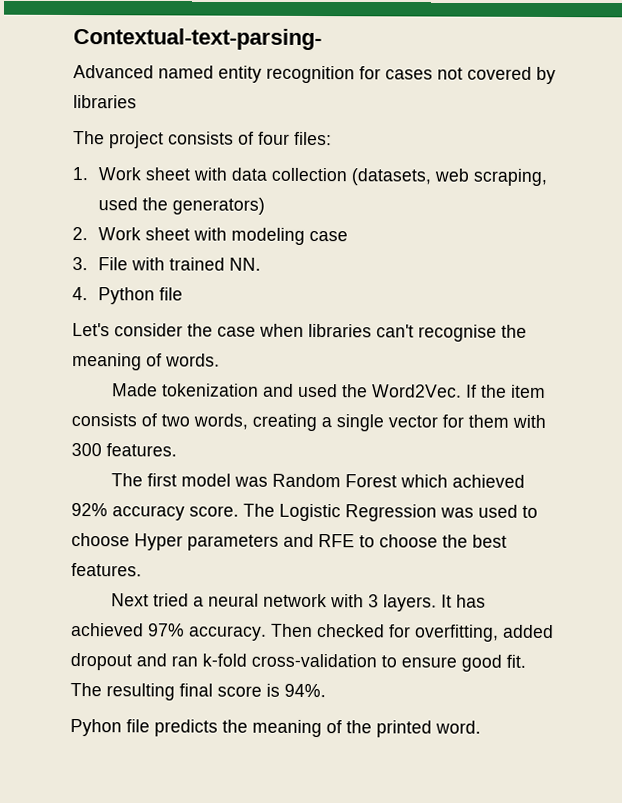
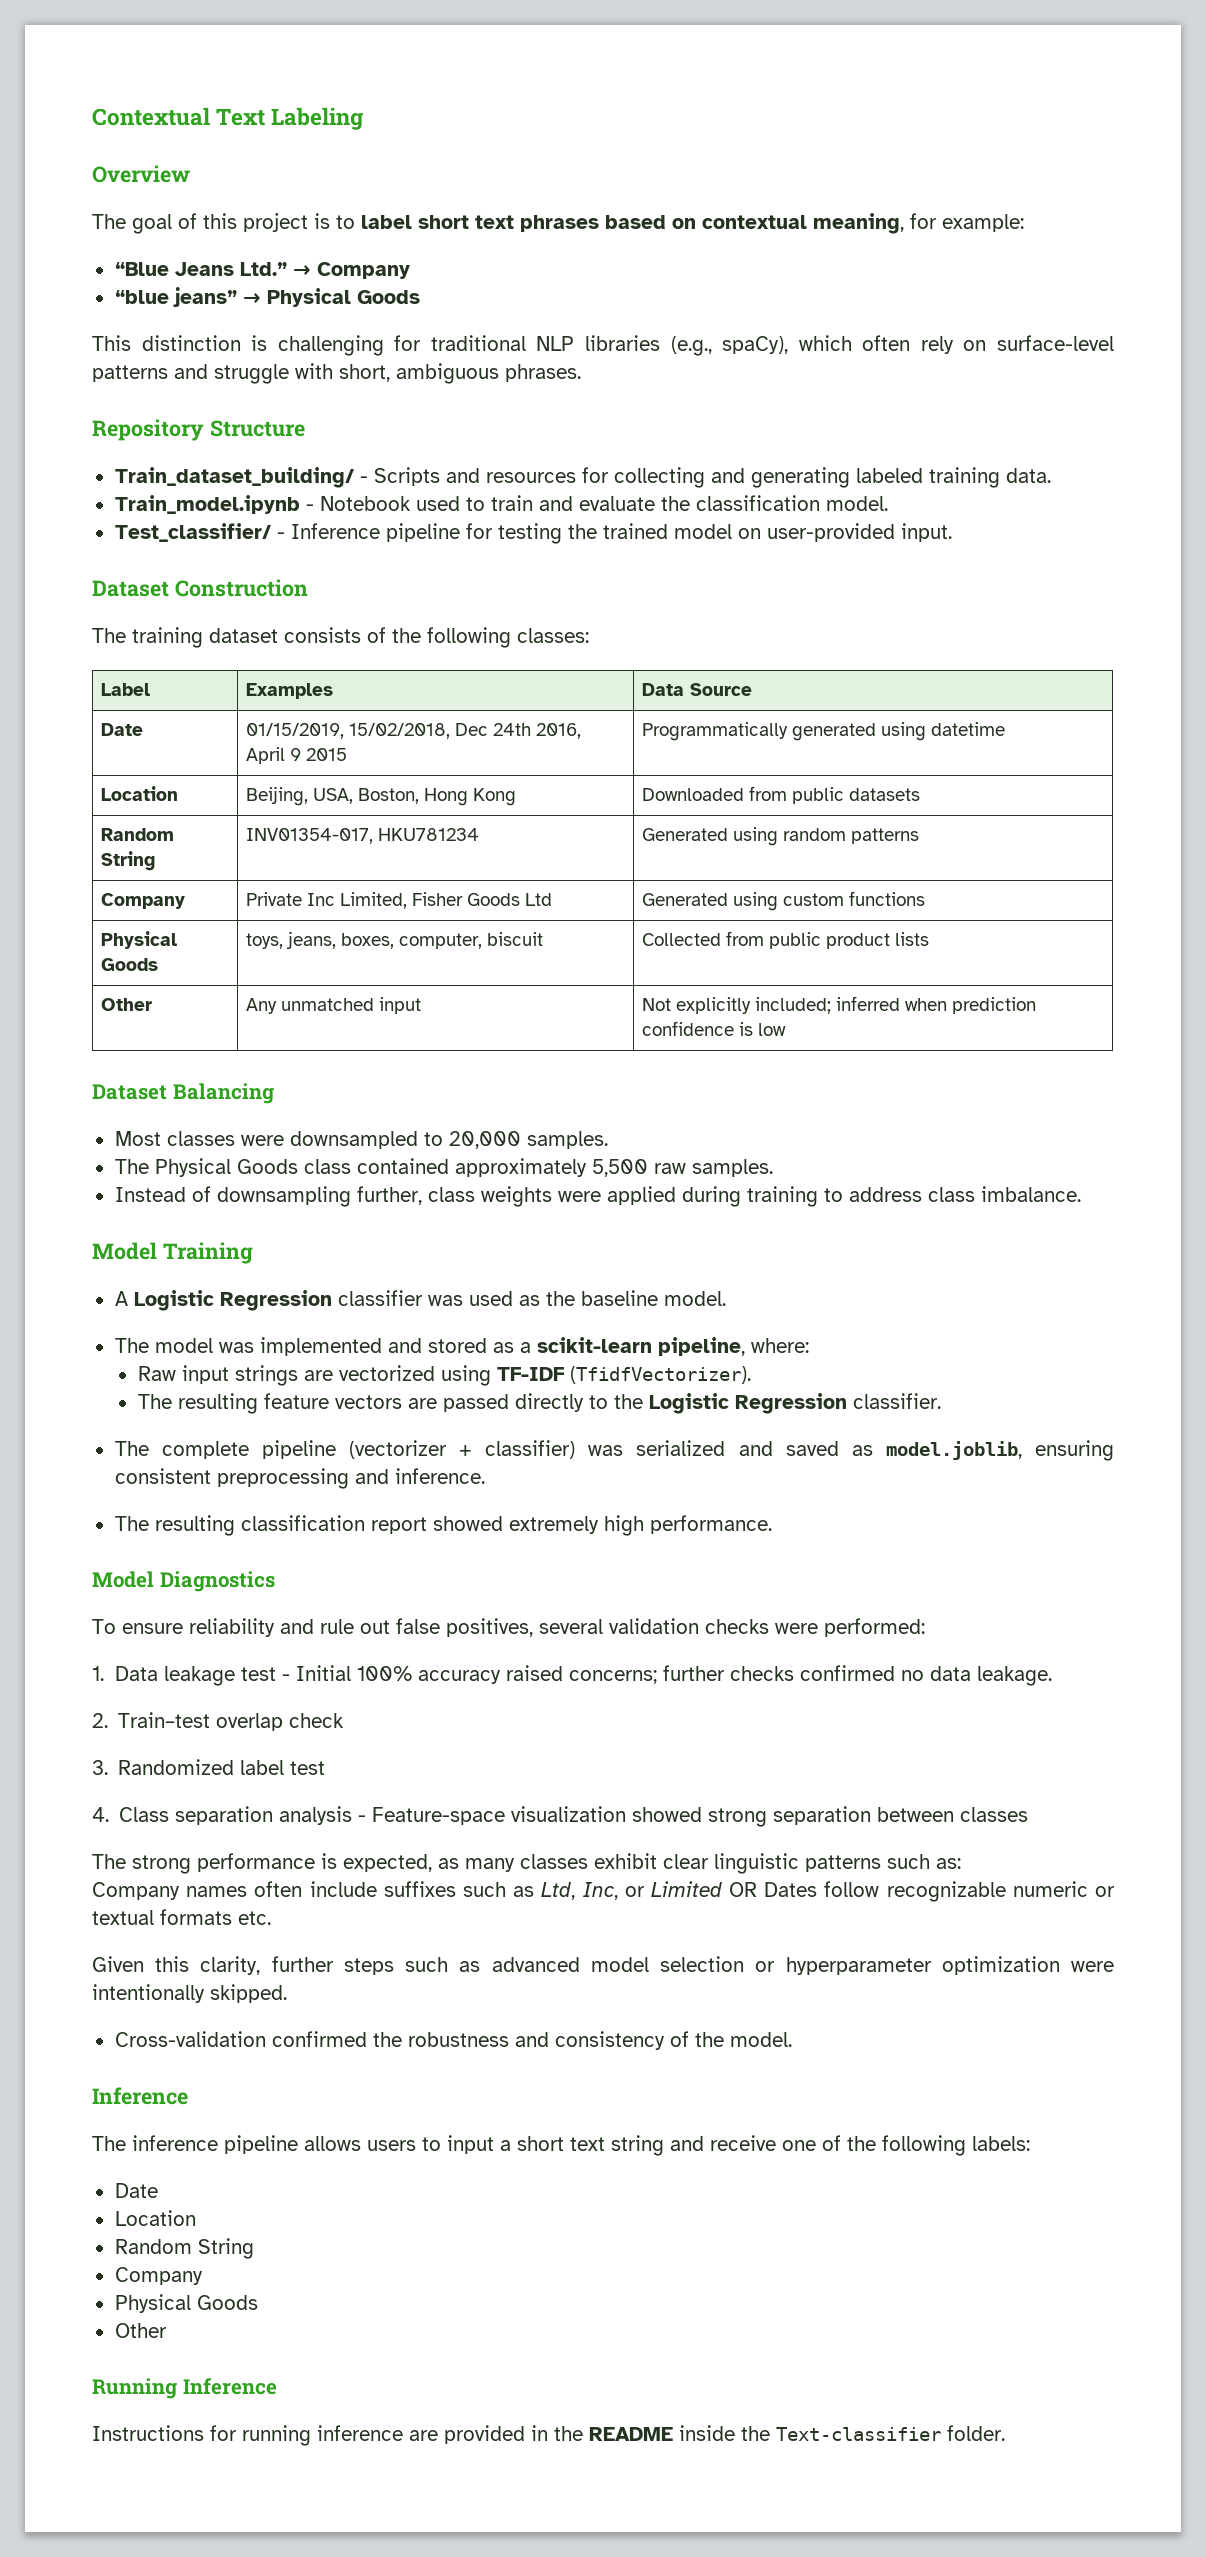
- Contextual-text-parsing-
- Advanced named entity recognition for cases not covered by libraries
- The project consists of four files:
- 1. Work sheet with data collection (datasets, web scraping, used the generators)
- 2. Work sheet with modeling case
- 3. File with trained NN.
- 4. Python file
- Let's consider the case when libraries can't recognise the meaning of words.
- Made tokenization and used the Word2Vec. If the item consists of two words, creating a single vector for them with 300 features.
- The first model was Random Forest which achieved 92% accuracy score. The Logistic Regression was used to choose Hyper parameters and RFE to choose the best features.
- Next tried a neural network with 3 layers. It has achieved 97% accuracy. Then checked for overfitting, added dropout and ran k-fold cross-validation to ensure good fit. The resulting final score is 94%.
- Pyhon file predicts the meaning of the printed word.
+ Contextual Text Labeling
+ Overview
+ The goal of this project is to label short text phrases based on contextual meaning, for example:
+ “Blue Jeans Ltd.” → Company
+ “blue jeans” → Physical Goods
+ This distinction is challenging for traditional NLP libraries (e.g., spaCy), which often rely on surface-level patterns and struggle with short, ambiguous phrases.
+ Repository Structure
+ Train_dataset_building/ - Scripts and resources for collecting and generating labeled training data.
+ Train_model.ipynb - Notebook used to train and evaluate the classification model.
+ Test_classifier/ - Inference pipeline for testing the trained model on user-provided input.
+ Dataset Construction
+ The training dataset consists of the following classes:
+ Label | Examples | Data Source
+ Date | 01/15/2019, 15/02/2018, Dec 24th 2016, April 9 2015 | Programmatically generated using datetime
+ Location | Beijing, USA, Boston, Hong Kong | Downloaded from public datasets
+ Random String | INV01354-017, HKU781234 | Generated using random patterns
+ Company | Private Inc Limited, Fisher Goods Ltd | Generated using custom functions
+ Physical Goods | toys, jeans, boxes, computer, biscuit | Collected from public product lists
+ Other | Any unmatched input | Not explicitly included; inferred when prediction confidence is low
+ Dataset Balancing
+ Most classes were downsampled to 20,000 samples.
+ The Physical Goods class contained approximately 5,500 raw samples.
+ Instead of downsampling further, class weights were applied during training to address class imbalance.
+ Model Training
+ A Logistic Regression classifier was used as the baseline model.
+ The model was implemented and stored as a scikit-learn pipeline, where:
+ Raw input strings are vectorized using TF-IDF (TfidfVectorizer).
+ The resulting feature vectors are passed directly to the Logistic Regression classifier.
+ The complete pipeline (vectorizer + classifier) was serialized and saved as model.joblib, ensuring consistent preprocessing and inference.
+ The resulting classification report showed extremely high performance.
+ Model Diagnostics
+ To ensure reliability and rule out false positives, several validation checks were performed:
+ 1. Data leakage test - Initial 100% accuracy raised concerns; further checks confirmed no data leakage.
+ 2. Train–test overlap check
+ 3. Randomized label test
+ 4. Class separation analysis - Feature-space visualization showed strong separation between classes
+ The strong performance is expected, as many classes exhibit clear linguistic patterns such as:
+ Company names often include suffixes such as Ltd, Inc, or Limited OR Dates follow recognizable numeric or textual formats etc.
+ Given this clarity, further steps such as advanced model selection or hyperparameter optimization were intentionally skipped.
+ Cross-validation confirmed the robustness and consistency of the model.
+ Inference
+ The inference pipeline allows users to input a short text string and receive one of the following labels:
+ Date
+ Location
+ Random String
+ Company
+ Physical Goods
+ Other
+ Running Inference
+ Instructions for running inference are provided in the README inside the Text-classifier folder.

